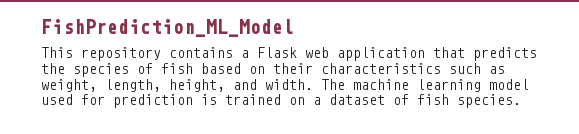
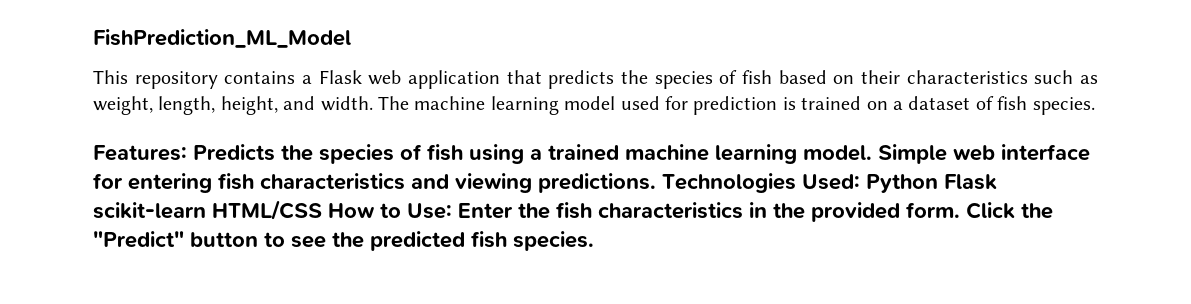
+ Features: Predicts the species of fish using a trained machine learning model. Simple web interface for entering fish characteristics and viewing predictions. Technologies Used: Python Flask scikit-learn HTML/CSS How to Use: Enter the fish characteristics in the provided form. Click the "Predict" button to see the predicted fish species.

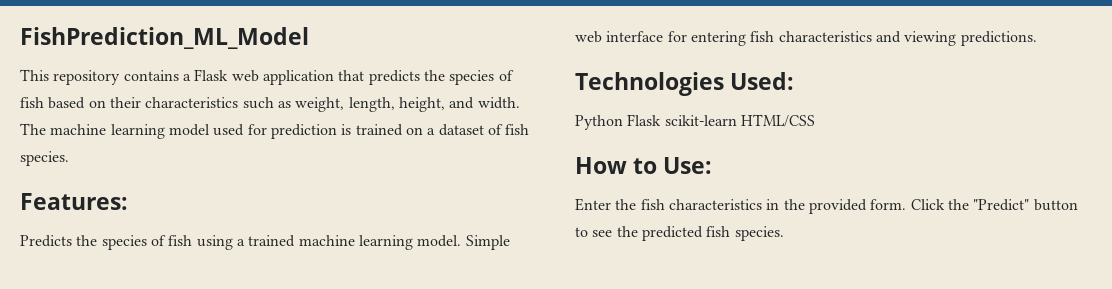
- Features: Predicts the species of fish using a trained machine learning model.
+ Features:
+ Predicts the species of fish using a trained machine learning model.
- Simple web interface for entering fish characteristics and viewing predictions. Technologies Used: Python Flask scikit-learn HTML/CSS How to Use: Enter the fish characteristics in the provided form.
+ Simple web interface for entering fish characteristics and viewing predictions.
+ Technologies Used:
+ Python Flask scikit-learn HTML/CSS
+ How to Use:
+ Enter the fish characteristics in the provided form.

